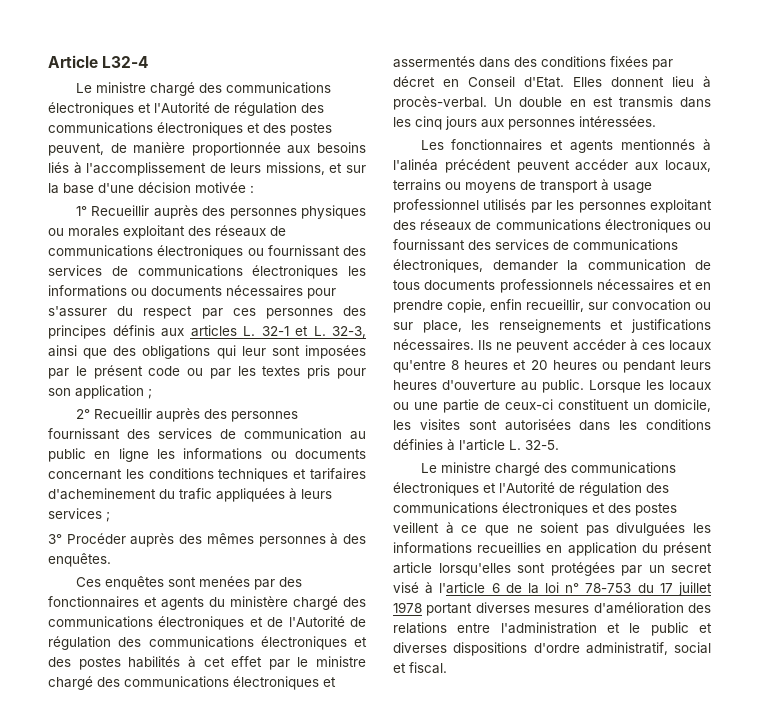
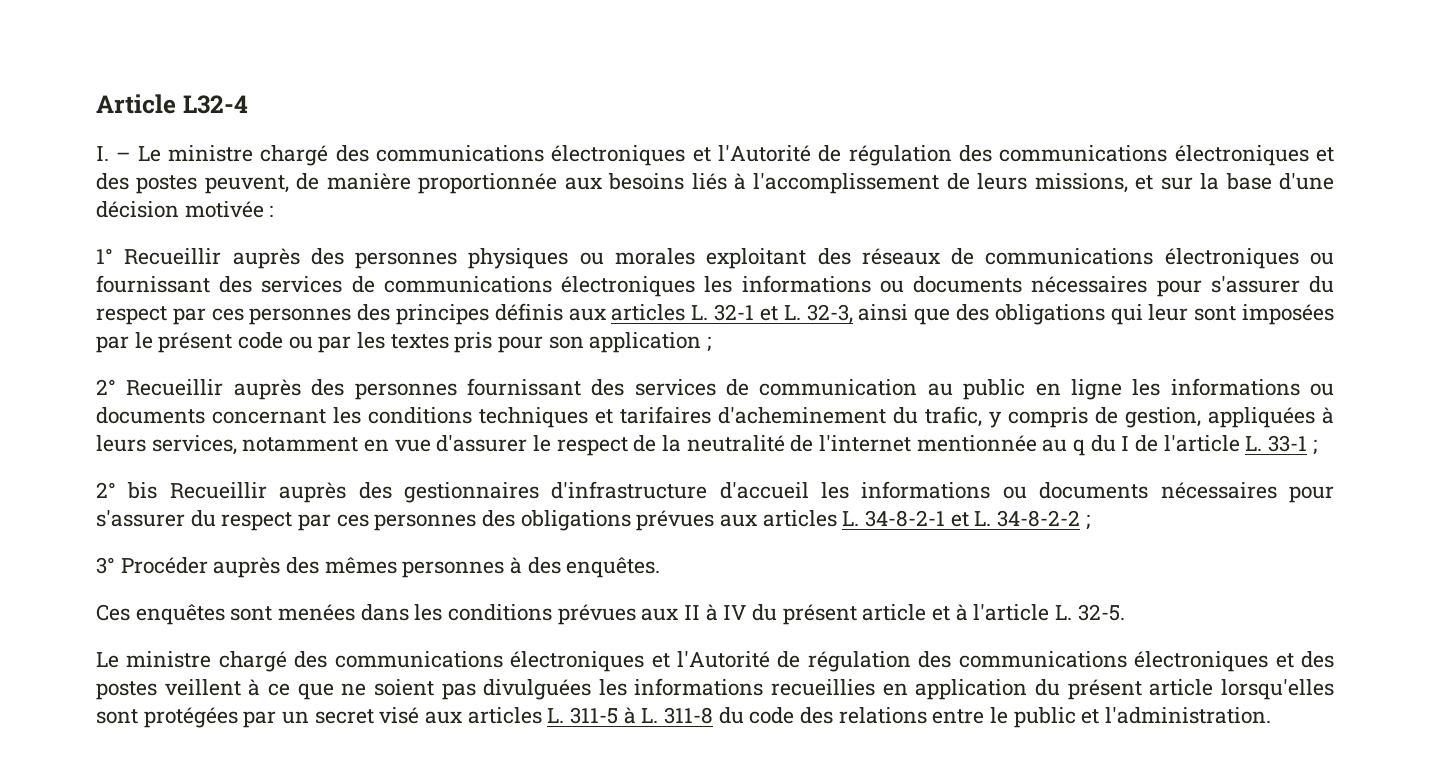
- Le ministre chargé des communications électroniques et l'Autorité de régulation des communications électroniques et des postes peuvent, de manière proportionnée aux besoins liés à l'accomplissement de leurs missions, et sur la base d'une décision motivée :
+ I. – Le ministre chargé des communications électroniques et l'Autorité de régulation des communications électroniques et des postes peuvent, de manière proportionnée aux besoins liés à l'accomplissement de leurs missions, et sur la base d'une décision motivée :
- 2° Recueillir auprès des personnes fournissant des services de communication au public en ligne les informations ou documents concernant les conditions techniques et tarifaires d'acheminement du trafic appliquées à leurs services ;
+ 2° Recueillir auprès des personnes fournissant des services de communication au public en ligne les informations ou documents concernant les conditions techniques et tarifaires d'acheminement du trafic, y compris de gestion, appliquées à leurs services, notamment en vue d'assurer le respect de la neutralité de l'internet mentionnée au q du I de l'article L. 33-1 ;
+ 2° bis Recueillir auprès des gestionnaires d'infrastructure d'accueil les informations ou documents nécessaires pour s'assurer du respect par ces personnes des obligations prévues aux articles L. 34-8-2-1 et L. 34-8-2-2 ;
- Ces enquêtes sont menées par des fonctionnaires et agents du ministère chargé des communications électroniques et de l'Autorité de régulation des communications électroniques et des postes habilités à cet effet par le ministre chargé des communications électroniques et assermentés dans des conditions fixées par décret en Conseil d'Etat. Elles donnent lieu à procès-verbal. Un double en est transmis dans les cinq jours aux personnes intéressées.
- Les fonctionnaires et agents mentionnés à l'alinéa précédent peuvent accéder aux locaux, terrains ou moyens de transport à usage professionnel utilisés par les personnes exploitant des réseaux de communications électroniques ou fournissant des services de communications électroniques, demander la communication de tous documents professionnels nécessaires et en prendre copie, enfin recueillir, sur convocation ou sur place, les renseignements et justifications nécessaires. Ils ne peuvent accéder à ces locaux qu'entre 8 heures et 20 heures ou pendant leurs heures d'ouverture au public. Lorsque les locaux ou une partie de ceux-ci constituent un domicile, les visites sont autorisées dans les conditions définies à l'article L. 32-5.
+ Ces enquêtes sont menées dans les conditions prévues aux II à IV du présent article et à l'article L. 32-5.
- Le ministre chargé des communications électroniques et l'Autorité de régulation des communications électroniques et des postes veillent à ce que ne soient pas divulguées les informations recueillies en application du présent article lorsqu'elles sont protégées par un secret visé à l'article 6 de la loi n° 78-753 du 17 juillet 1978 portant diverses mesures d'amélioration des relations entre l'administration et le public et diverses dispositions d'ordre administratif, social et fiscal.
+ Le ministre chargé des communications électroniques et l'Autorité de régulation des communications électroniques et des postes veillent à ce que ne soient pas divulguées les informations recueillies en application du présent article lorsqu'elles sont protégées par un secret visé aux articles L. 311-5 à L. 311-8 du code des relations entre le public et l'administration.

